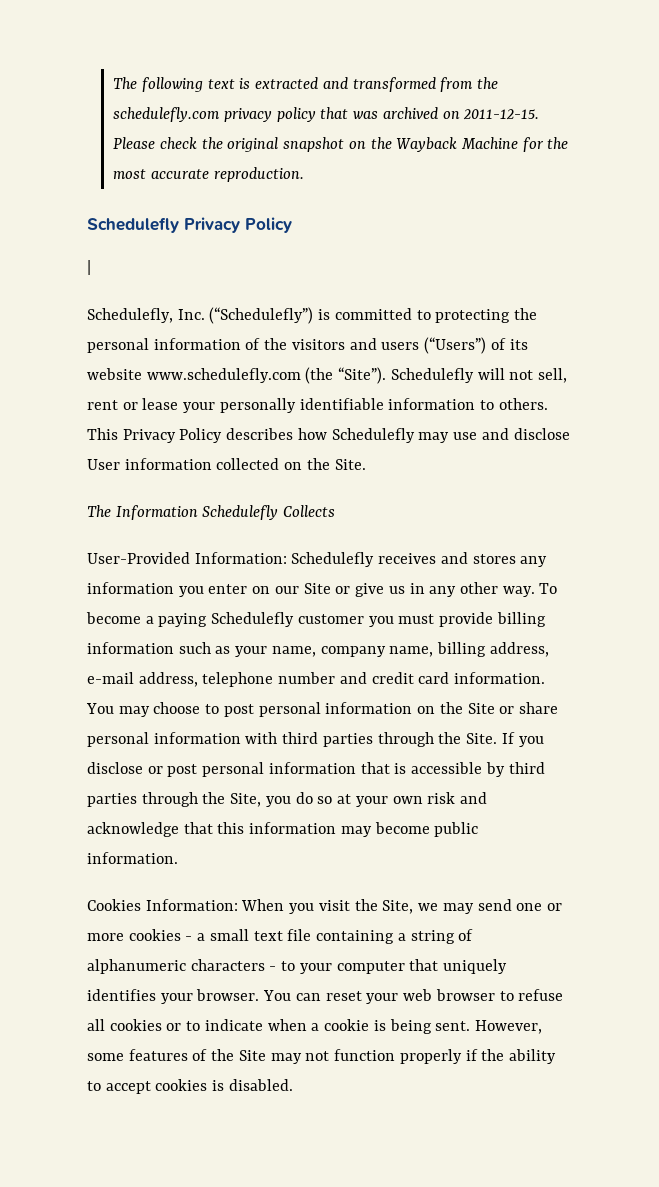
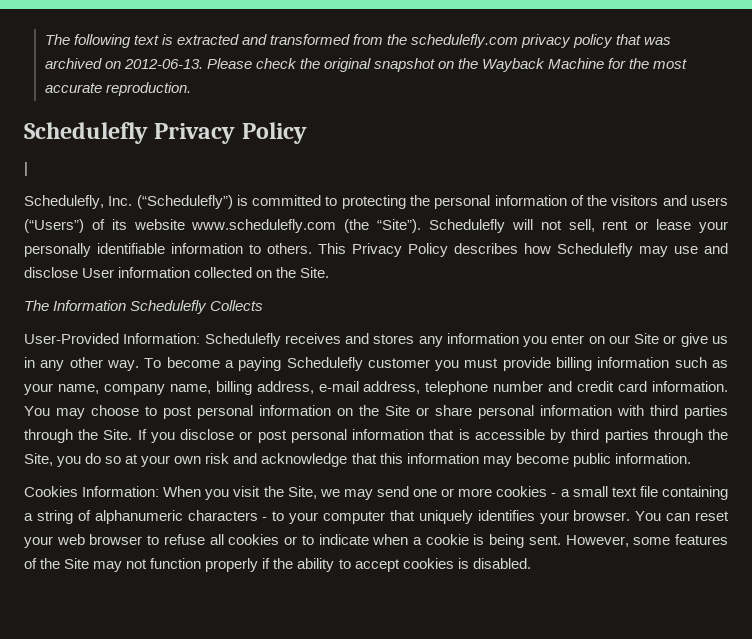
- The following text is extracted and transformed from the schedulefly.com privacy policy that was archived on 2011-12-15.
+ The following text is extracted and transformed from the schedulefly.com privacy policy that was archived on 2012-06-13.

